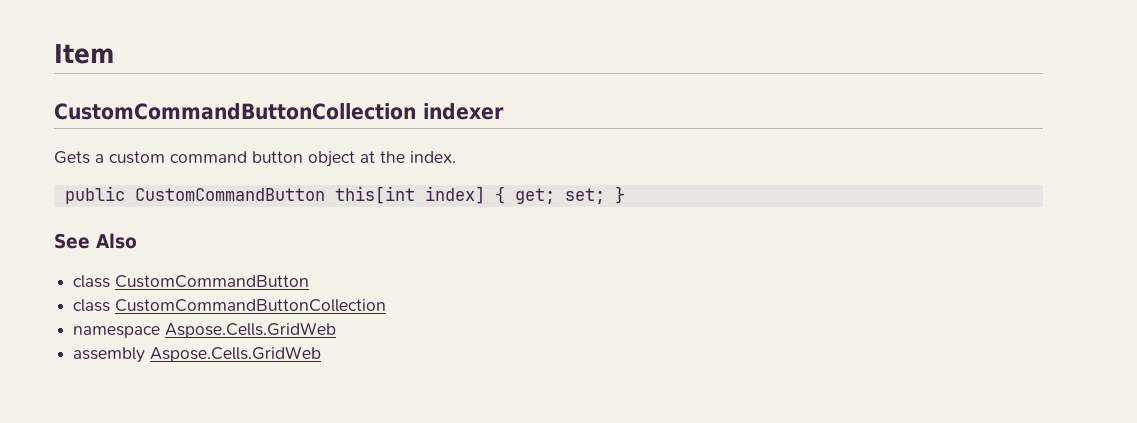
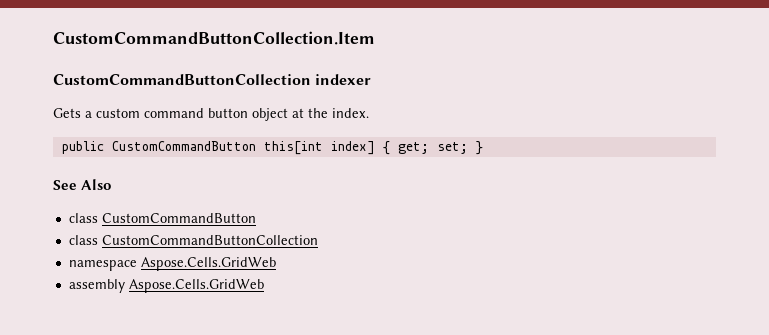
- Item
+ CustomCommandButtonCollection.Item

